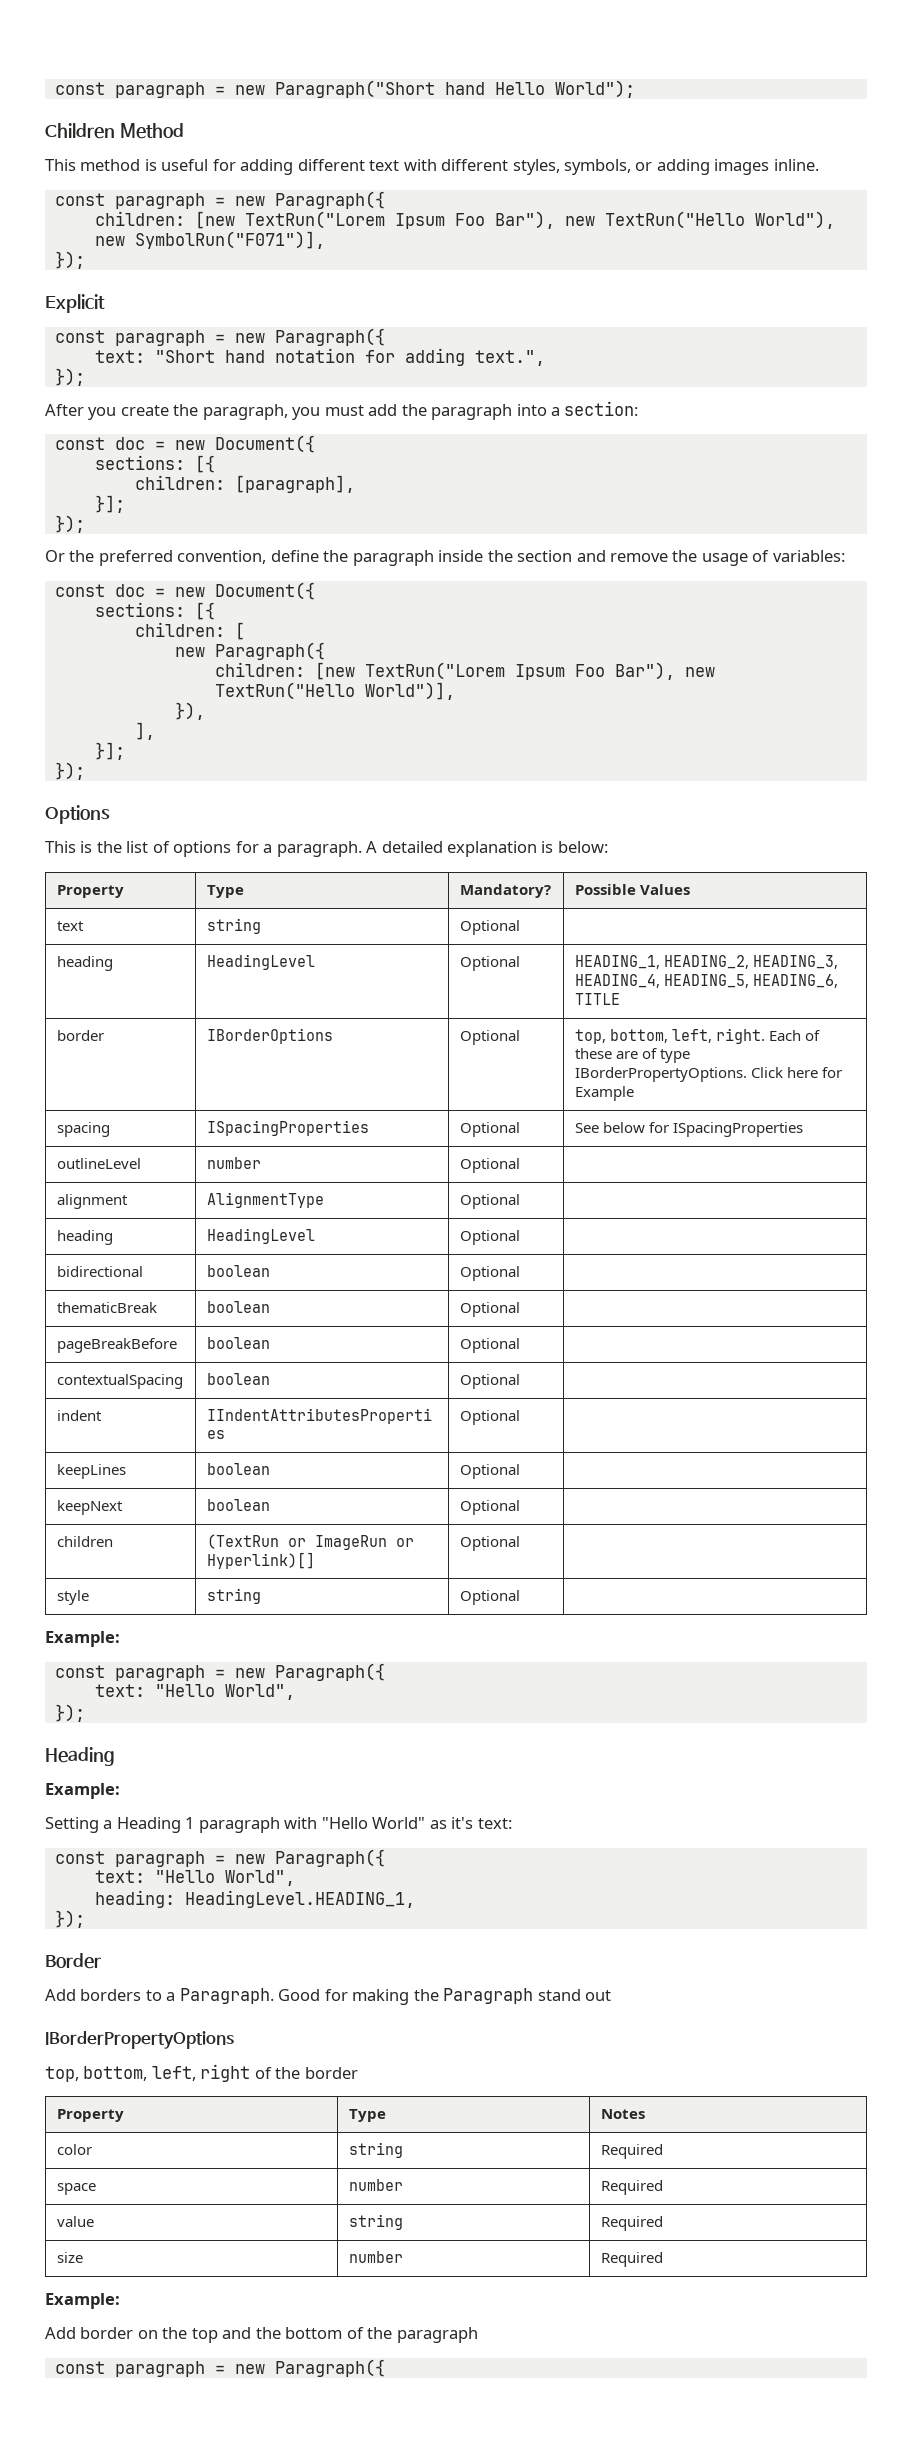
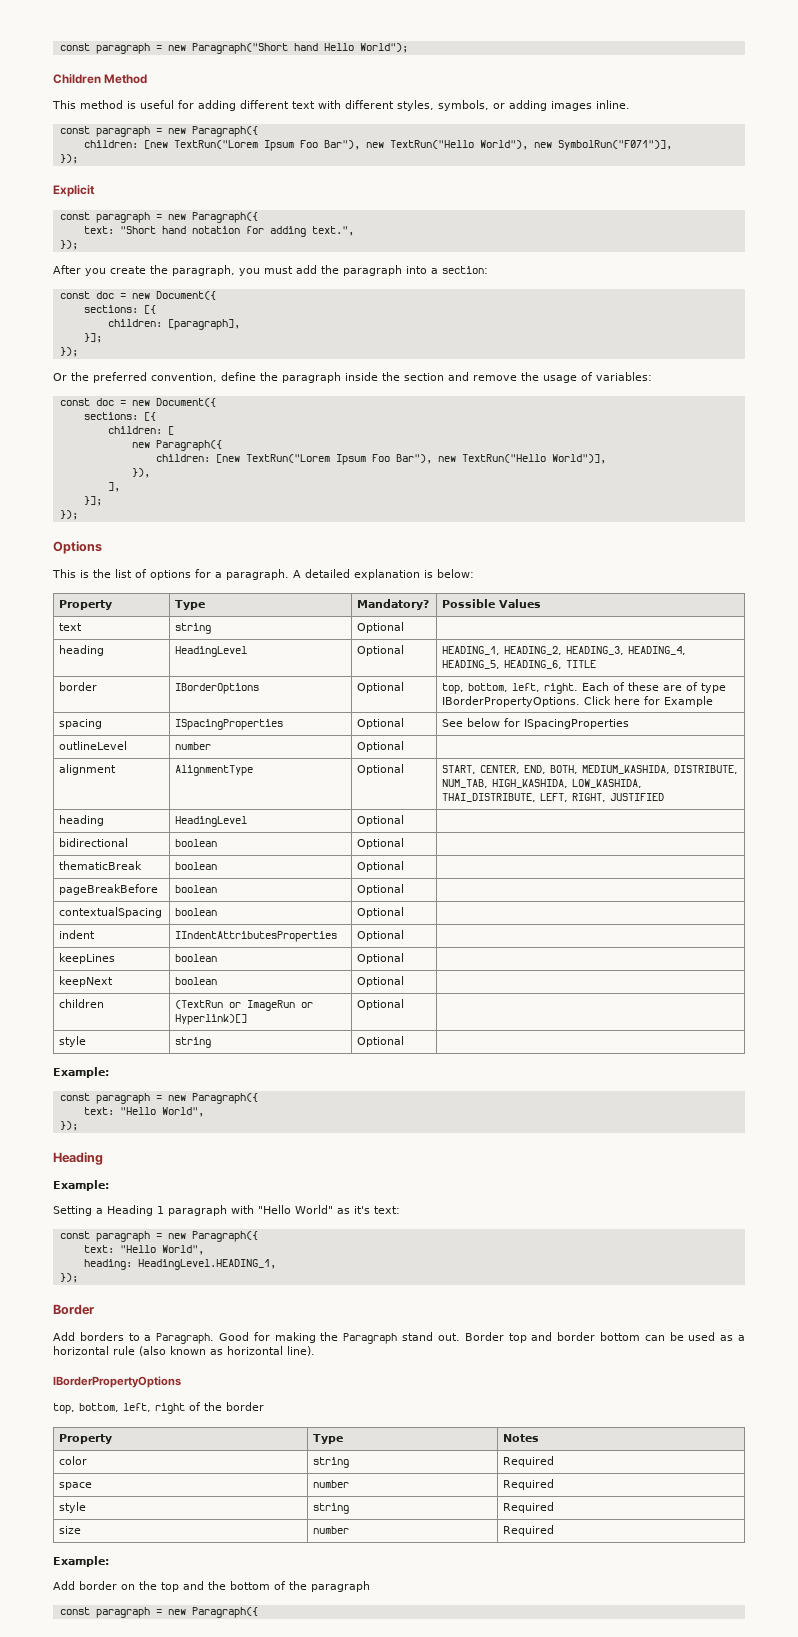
- alignment | AlignmentType | Optional |
+ alignment | AlignmentType | Optional | START, CENTER, END, BOTH, MEDIUM_KASHIDA, DISTRIBUTE, NUM_TAB, HIGH_KASHIDA, LOW_KASHIDA, THAI_DISTRIBUTE, LEFT, RIGHT, JUSTIFIED
- Good for making the Paragraph stand out
+ Good for making the Paragraph stand out. Border top and border bottom can be used as a horizontal rule (also known as horizontal line).
- value | string | Required
+ style | string | Required

